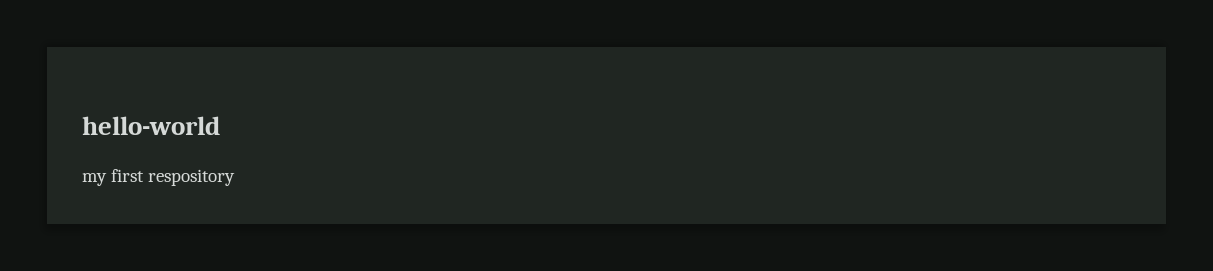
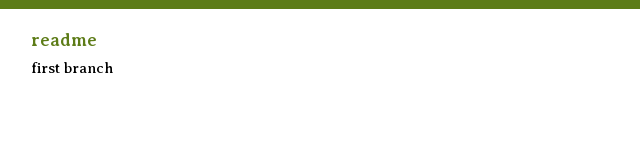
- hello-world
- my first respository
+ readme
+ first branch

